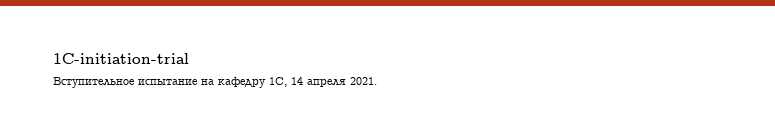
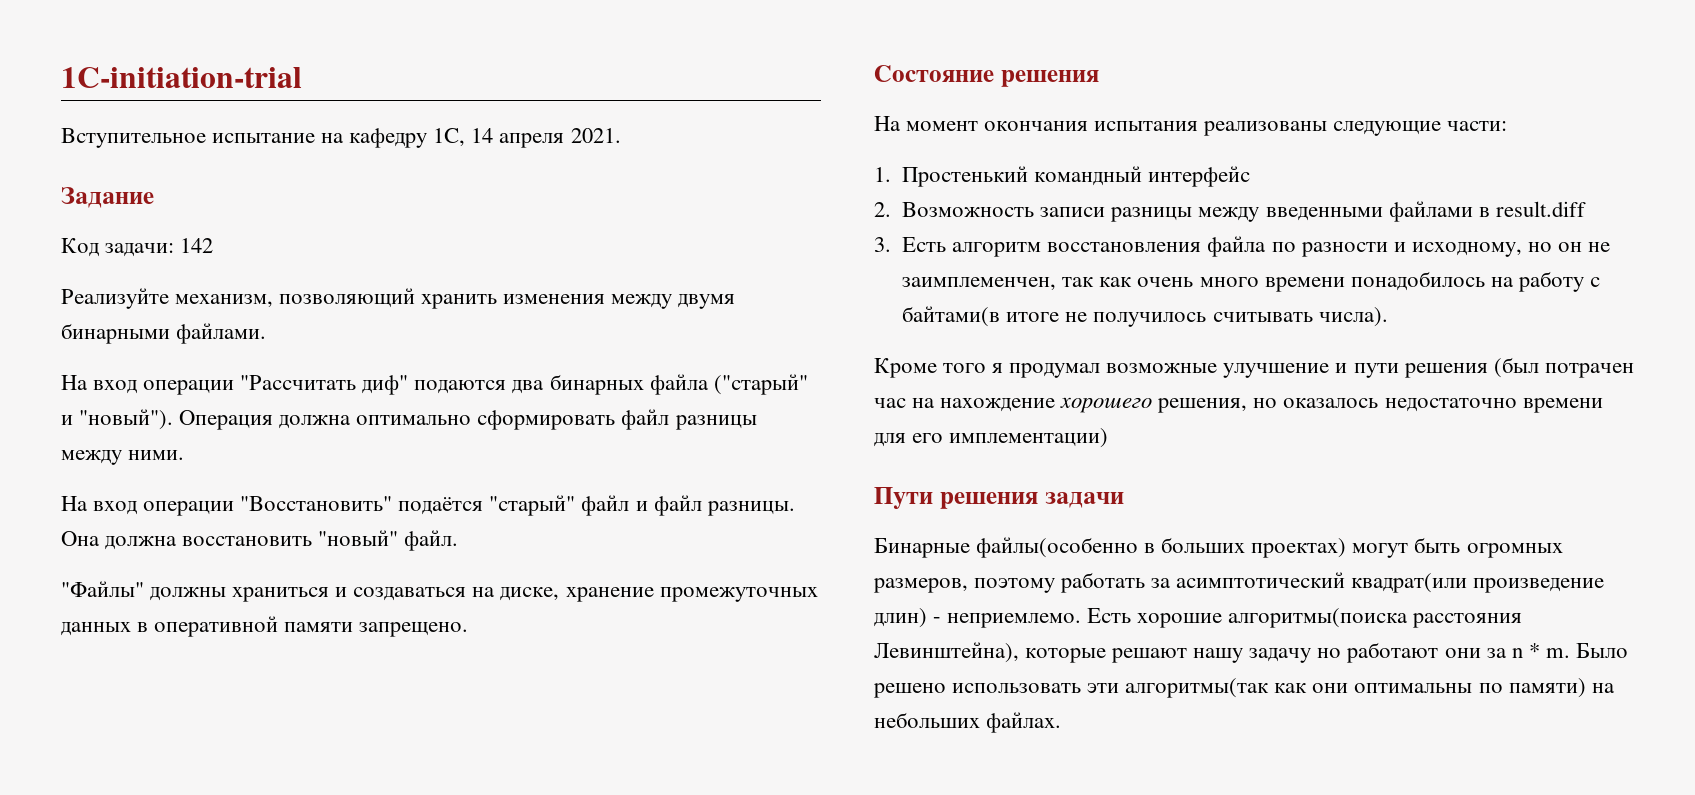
+ Задание
+ Код задачи: 142
+ Реализуйте механизм, позволяющий хранить изменения между двумя бинарными файлами.
+ На вход операции "Рассчитать диф" подаются два бинарных файла ("старый" и "новый"). Операция должна оптимально сформировать файл разницы между ними.
+ На вход операции "Восстановить" подаётся "старый" файл и файл разницы. Она должна восстановить "новый" файл.
+ "Файлы" должны храниться и создаваться на диске, хранение промежуточных данных в оперативной памяти запрещено.
+ Состояние решения
+ На момент окончания испытания реализованы следующие части:
+ 1. Простенький командный интерфейс
+ 2. Возможность записи разницы между введенными файлами в result.diff
+ 3. Есть алгоритм восстановления файла по разности и исходному, но он не заимплеменчен, так как очень много времени понадобилось на работу с байтами(в итоге не получилось считывать числа).
+ Кроме того я продумал возможные улучшение и пути решения (был потрачен час на нахождение хорошего решения, но оказалось недостаточно времени для его имплементации)
+ Пути решения задачи
+ Бинарные файлы(особенно в больших проектах) могут быть огромных размеров, поэтому работать за асимптотический квадрат(или произведение длин) - неприемлемо. Есть хорошие алгоритмы(поиска расстояния Левинштейна), которые решают нашу задачу но работают они за n * m. Было решено использовать эти алгоритмы(так как они оптимальны по памяти) на небольших файлах.

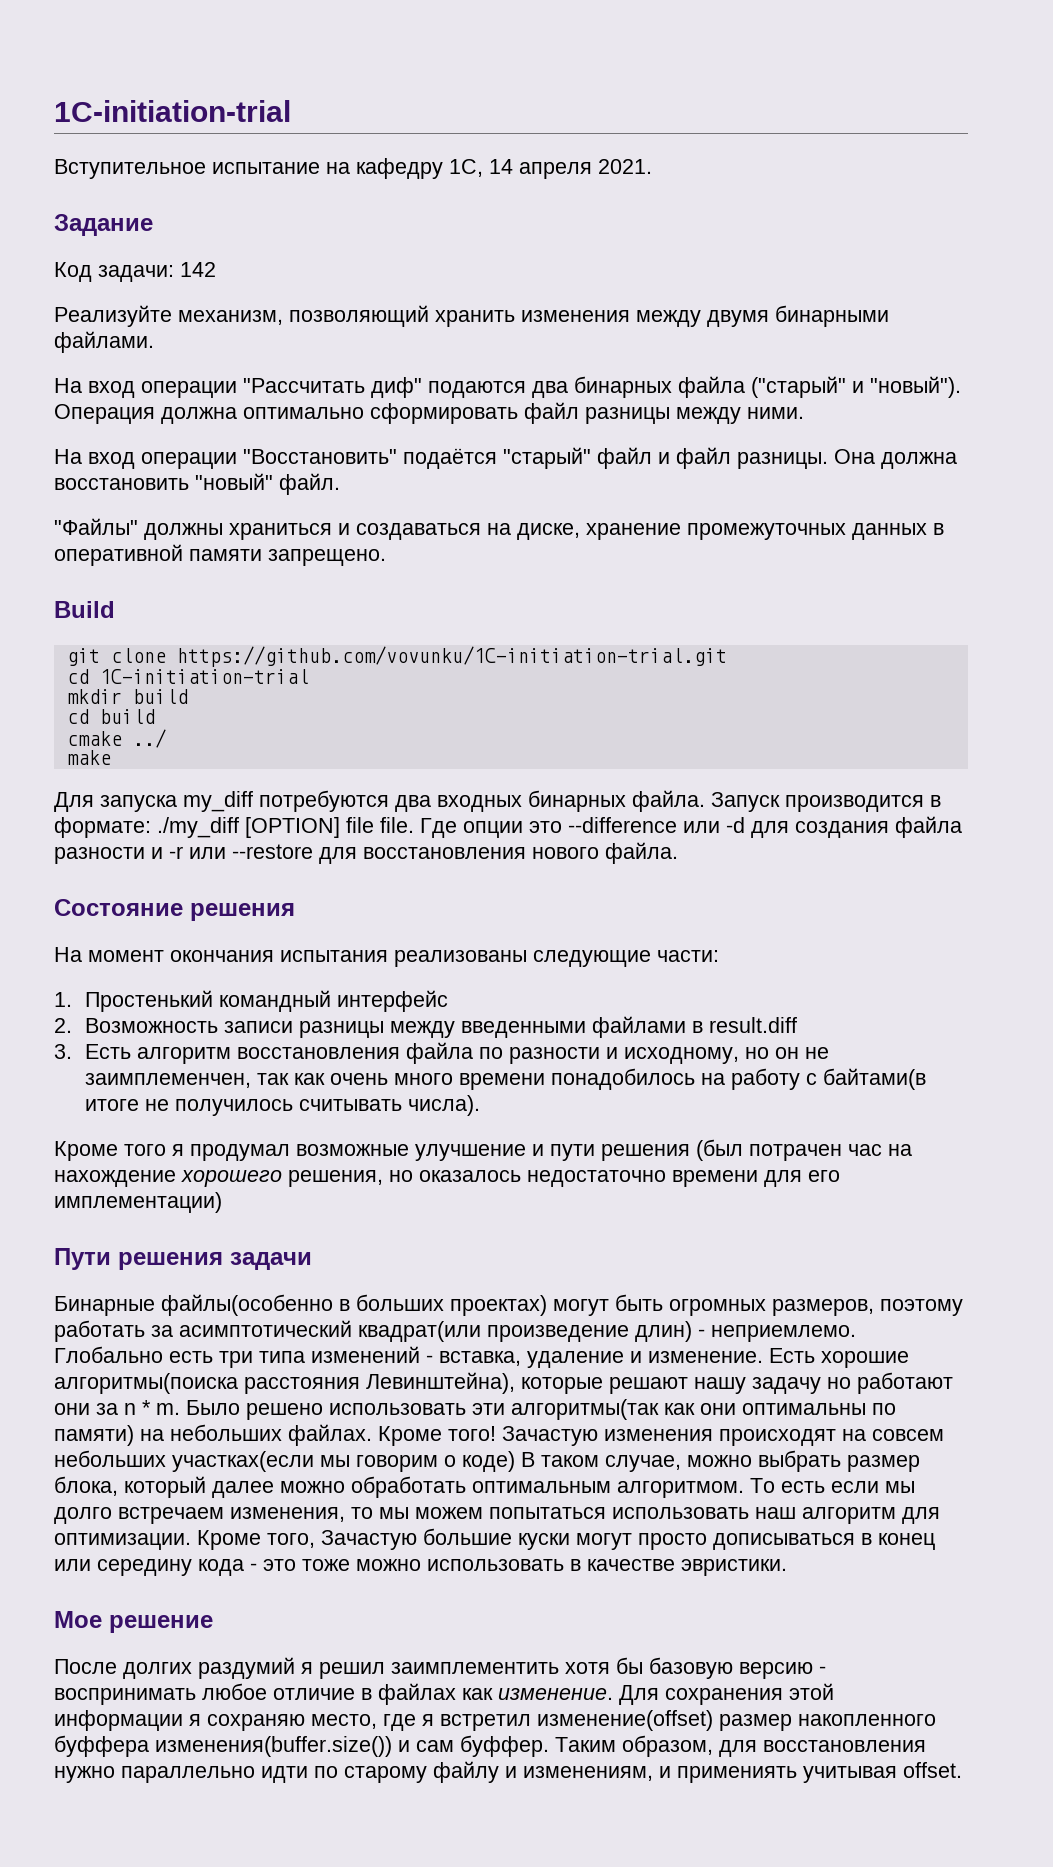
+ Build
+ git clone https://github.com/vovunku/1C-initiation-trial.git
+ cd 1C-initiation-trial
+ mkdir build
+ cd build
+ cmake ../
+ make
+ Для запуска my_diff потребуются два входных бинарных файла. Запуск производится в формате: ./my_diff [OPTION] file file. Где опции это --difference или -d для создания файла разности и -r или --restore для восстановления нового файла.
+ Глобально есть три типа изменений - вставка, удаление и изменение.
+ Кроме того! Зачастую изменения происходят на совсем небольших участках(если мы говорим о коде) В таком случае, можно выбрать размер блока, который далее можно обработать оптимальным алгоритмом. То есть если мы долго встречаем изменения, то мы можем попытаться использовать наш алгоритм для оптимизации. Кроме того, Зачастую большие куски могут просто дописываться в конец или середину кода - это тоже можно использовать в качестве эвристики.
+ Мое решение
+ После долгих раздумий я решил заимплементить хотя бы базовую версию - воспринимать любое отличие в файлах как изменение. Для сохранения этой информации я сохраняю место, где я встретил изменение(offset) размер накопленного буффера изменения(buffer.size()) и сам буффер. Таким образом, для восстановления нужно параллельно идти по старому файлу и изменениям, и примениять учитывая offset.

